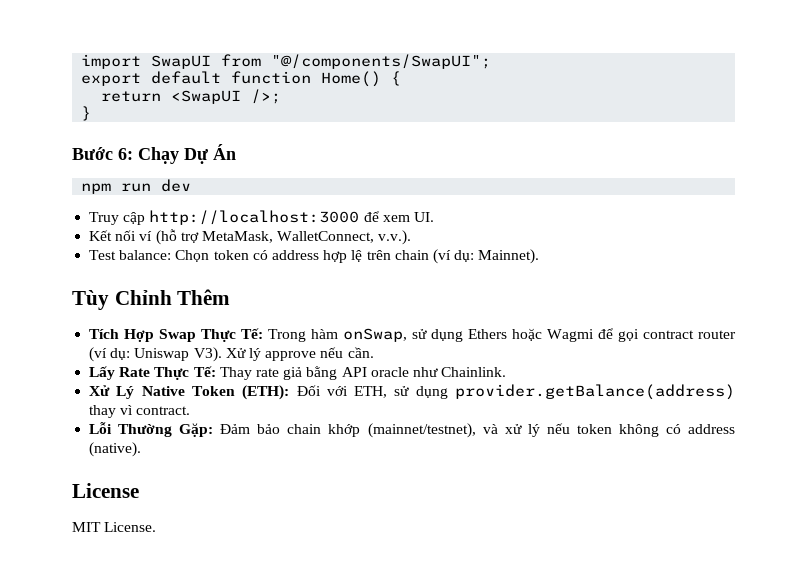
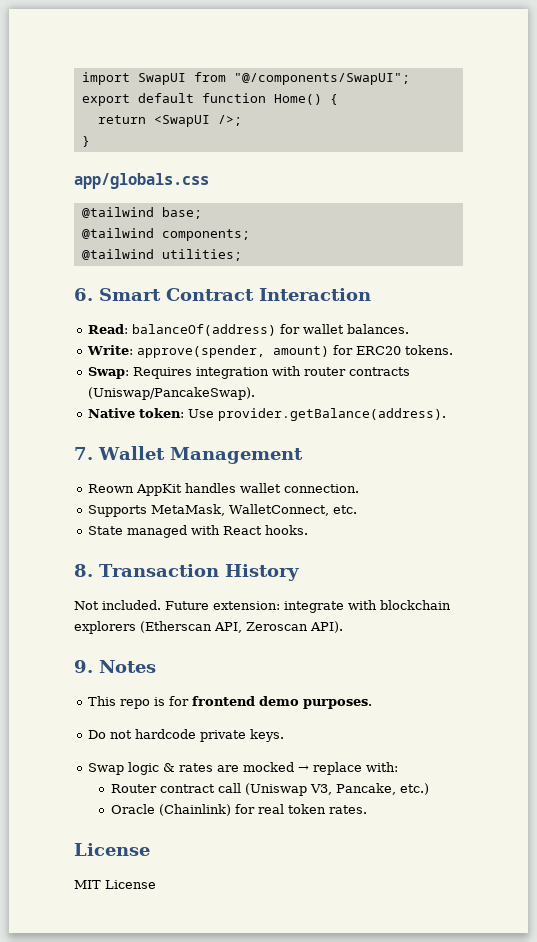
- Bước 6: Chạy Dự Án
- npm run dev
- Truy cập http://localhost:3000 để xem UI.
- Kết nối ví (hỗ trợ MetaMask, WalletConnect, v.v.).
- Test balance: Chọn token có address hợp lệ trên chain (ví dụ: Mainnet).
- Tùy Chỉnh Thêm
- Tích Hợp Swap Thực Tế: Trong hàm onSwap, sử dụng Ethers hoặc Wagmi để gọi contract router (ví dụ: Uniswap V3). Xử lý approve nếu cần.
- Lấy Rate Thực Tế: Thay rate giả bằng API oracle như Chainlink.
- Xử Lý Native Token (ETH): Đối với ETH, sử dụng provider.getBalance(address) thay vì contract.
- Lỗi Thường Gặp: Đảm bảo chain khớp (mainnet/testnet), và xử lý nếu token không có address (native).
+ app/globals.css
+ @tailwind base;
+ @tailwind components;
+ @tailwind utilities;
+ 6. Smart Contract Interaction
+ Read: balanceOf(address) for wallet balances.
+ Write: approve(spender, amount) for ERC20 tokens.
+ Swap: Requires integration with router contracts (Uniswap/PancakeSwap).
+ Native token: Use provider.getBalance(address).
+ 7. Wallet Management
+ Reown AppKit handles wallet connection.
+ Supports MetaMask, WalletConnect, etc.
+ State managed with React hooks.
+ 8. Transaction History
+ Not included. Future extension: integrate with blockchain explorers (Etherscan API, Zeroscan API).
+ 9. Notes
+ This repo is for frontend demo purposes.
+ Do not hardcode private keys.
+ Swap logic & rates are mocked → replace with:
+ Router contract call (Uniswap V3, Pancake, etc.)
+ Oracle (Chainlink) for real token rates.
- MIT License.
+ MIT License

